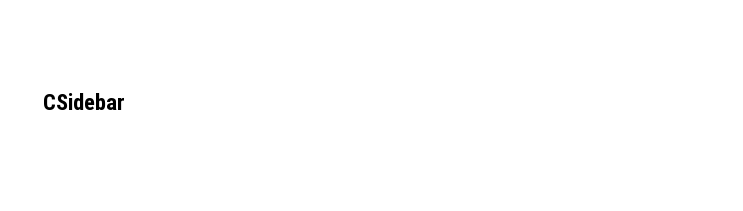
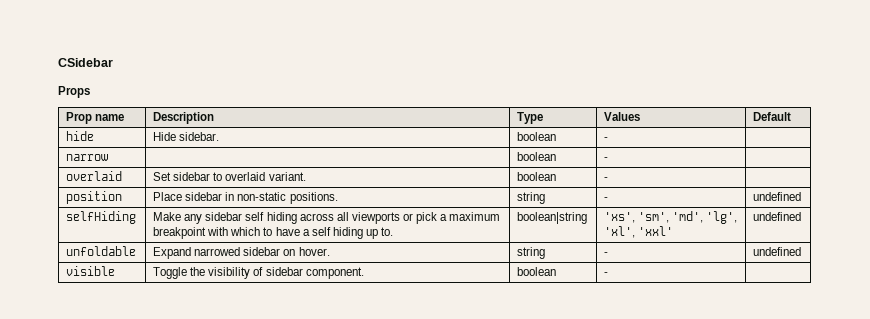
+ Props
+ Prop name | Description | Type | Values | Default
+ hide | Hide sidebar. | boolean | - |
+ narrow | | boolean | - |
+ overlaid | Set sidebar to overlaid variant. | boolean | - |
+ position | Place sidebar in non-static positions. | string | - | undefined
+ selfHiding | Make any sidebar self hiding across all viewports or pick a maximum breakpoint with which to have a self hiding up to. | boolean|string | 'xs', 'sm', 'md', 'lg', 'xl', 'xxl' | undefined
+ unfoldable | Expand narrowed sidebar on hover. | string | - | undefined
+ visible | Toggle the visibility of sidebar component. | boolean | - |

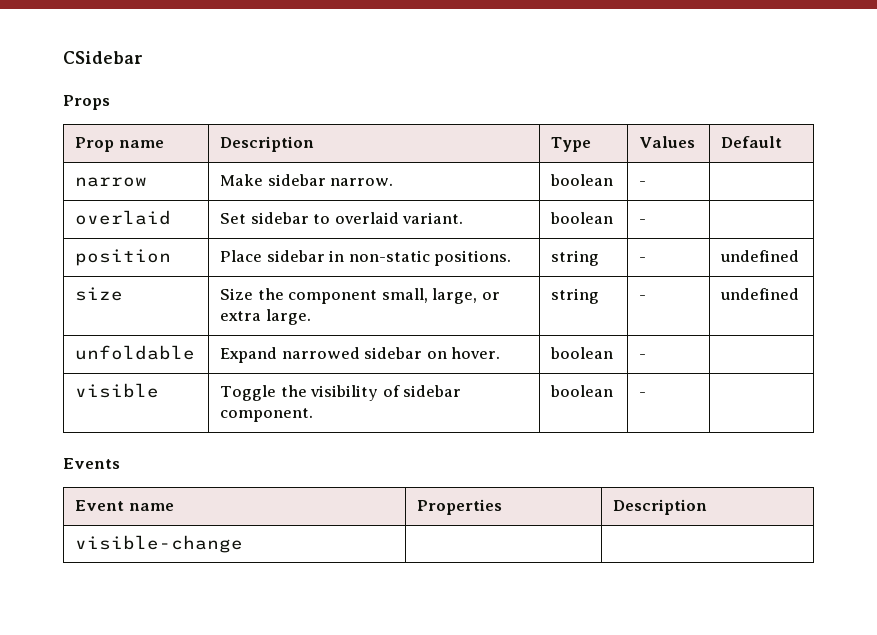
- hide | Hide sidebar. | boolean | - |
- narrow | | boolean | - |
+ narrow | Make sidebar narrow. | boolean | - |
- selfHiding | Make any sidebar self hiding across all viewports or pick a maximum breakpoint with which to have a self hiding up to. | boolean|string | 'xs', 'sm', 'md', 'lg', 'xl', 'xxl' | undefined
+ size | Size the component small, large, or extra large. | string | - | undefined
- unfoldable | Expand narrowed sidebar on hover. | string | - | undefined
+ unfoldable | Expand narrowed sidebar on hover. | boolean | - |
+ Events
+ Event name | Properties | Description
+ visible-change | |

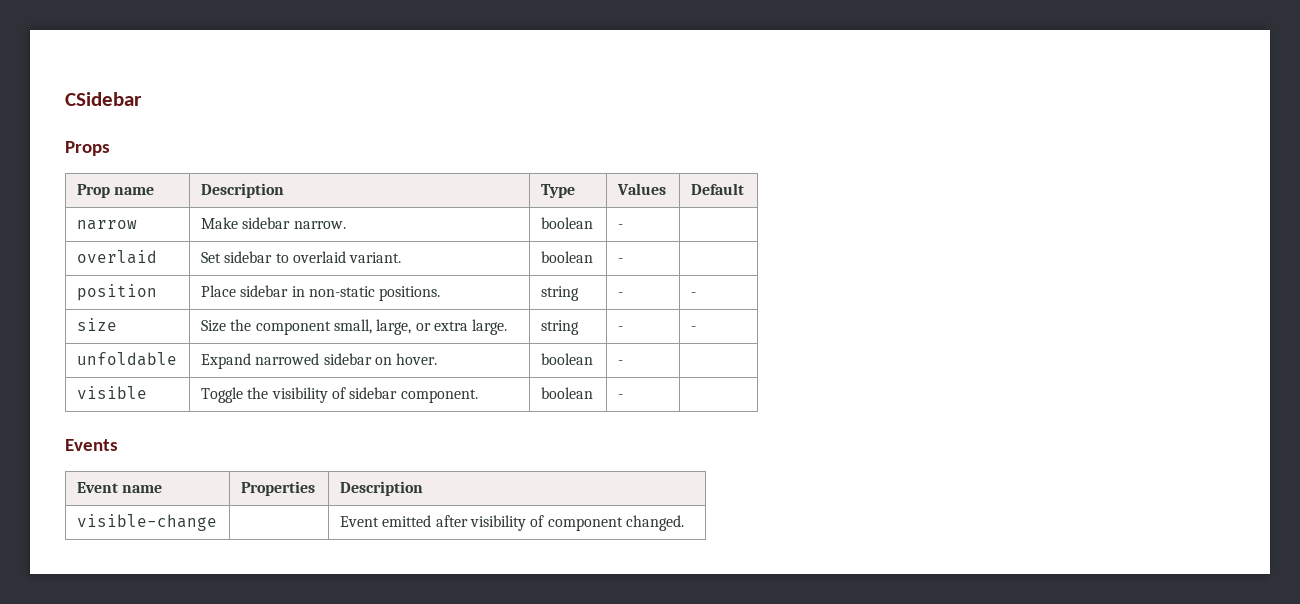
- position | Place sidebar in non-static positions. | string | - | undefined
+ position | Place sidebar in non-static positions. | string | - | -
- size | Size the component small, large, or extra large. | string | - | undefined
+ size | Size the component small, large, or extra large. | string | - | -
- visible-change | |
+ visible-change | | Event emitted after visibility of component changed.

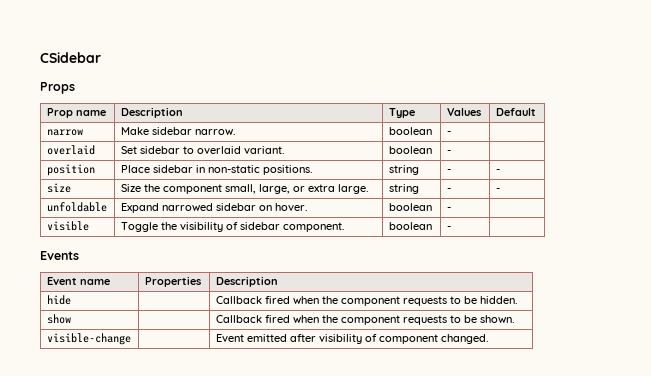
+ hide | | Callback fired when the component requests to be hidden.
+ show | | Callback fired when the component requests to be shown.

